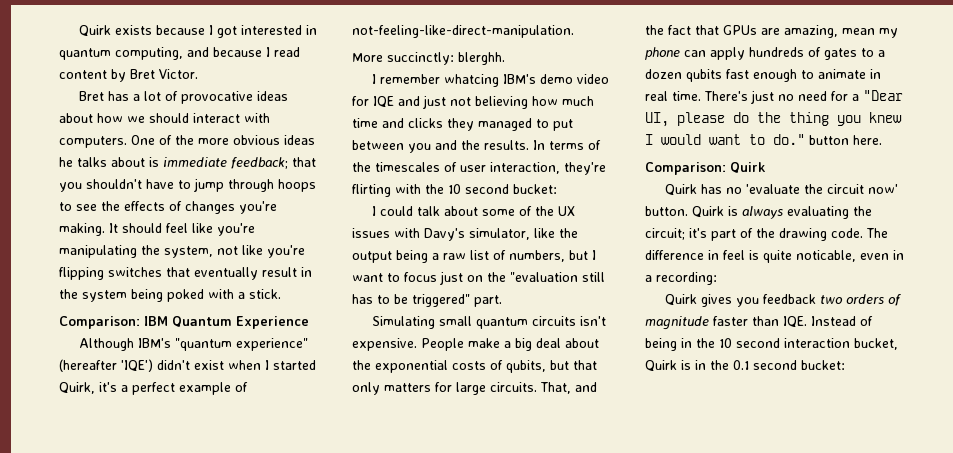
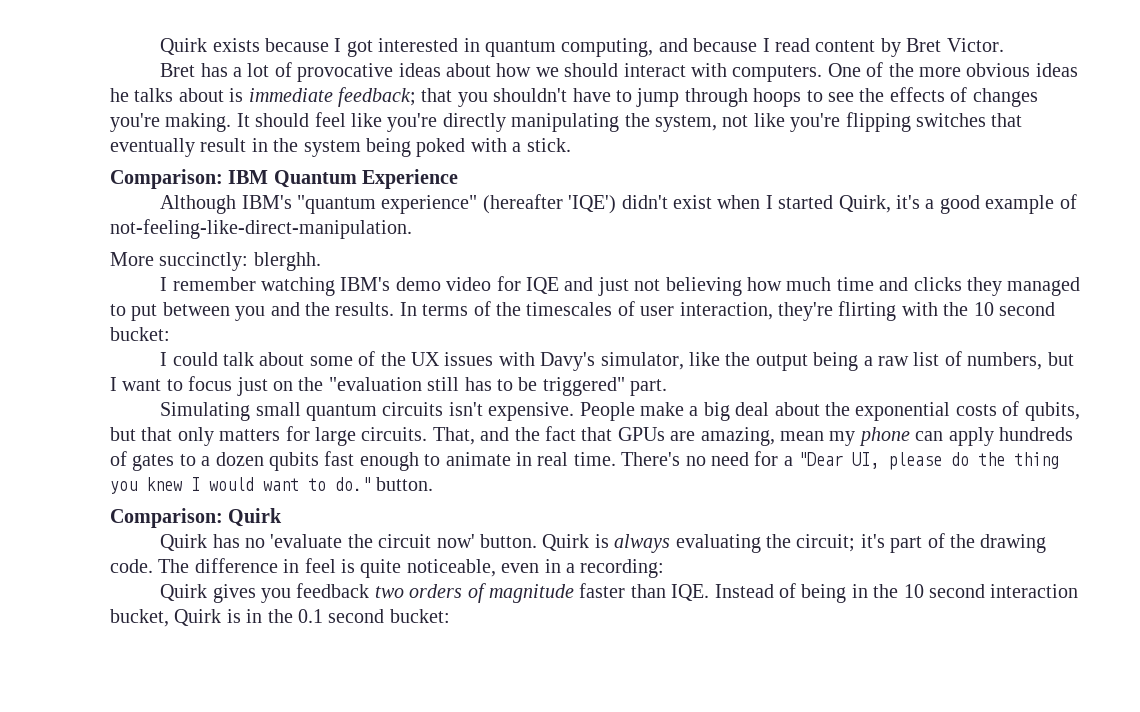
- It should feel like you're manipulating the system, not like you're flipping switches that eventually result in the system being poked with a stick.
+ It should feel like you're directly manipulating the system, not like you're flipping switches that eventually result in the system being poked with a stick.
- Although IBM's "quantum experience" (hereafter 'IQE') didn't exist when I started Quirk, it's a perfect example of not-feeling-like-direct-manipulation.
+ Although IBM's "quantum experience" (hereafter 'IQE') didn't exist when I started Quirk, it's a good example of not-feeling-like-direct-manipulation.
- I remember whatcing IBM's demo video for IQE and just not believing how much time and clicks they managed to put between you and the results.
+ I remember watching IBM's demo video for IQE and just not believing how much time and clicks they managed to put between you and the results.
- There's just no need for a "Dear UI, please do the thing you knew I would want to do." button here.
+ There's no need for a "Dear UI, please do the thing you knew I would want to do." button.
- The difference in feel is quite noticable, even in a recording:
+ The difference in feel is quite noticeable, even in a recording:

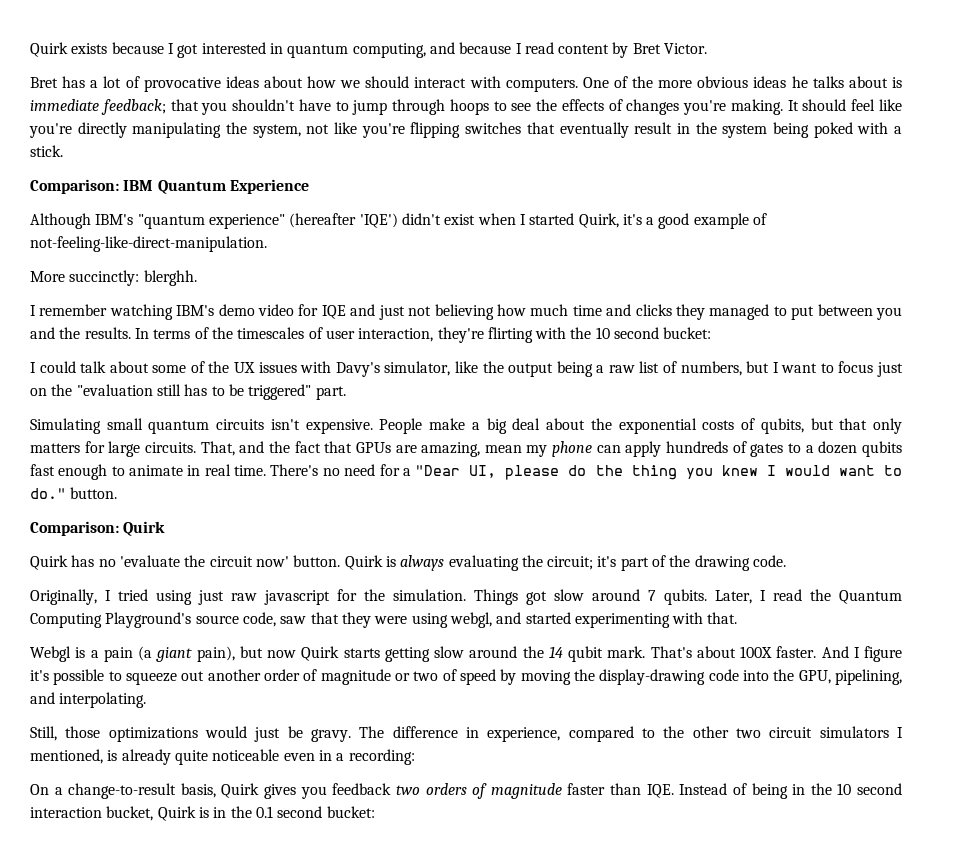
- Quirk is always evaluating the circuit; it's part of the drawing code. The difference in feel is quite noticeable, even in a recording:
+ Quirk is always evaluating the circuit; it's part of the drawing code.
+ Originally, I tried using just raw javascript for the simulation. Things got slow around 7 qubits. Later, I read the Quantum Computing Playground's source code, saw that they were using webgl, and started experimenting with that.
+ Webgl is a pain (a giant pain), but now Quirk starts getting slow around the 14 qubit mark. That's about 100X faster. And I figure it's possible to squeeze out another order of magnitude or two of speed by moving the display-drawing code into the GPU, pipelining, and interpolating.
+ Still, those optimizations would just be gravy. The difference in experience, compared to the other two circuit simulators I mentioned, is already quite noticeable even in a recording:
- Quirk gives you feedback two orders of magnitude faster than IQE. Instead of being in the 10 second interaction bucket, Quirk is in the 0.1 second bucket:
+ On a change-to-result basis, Quirk gives you feedback two orders of magnitude faster than IQE. Instead of being in the 10 second interaction bucket, Quirk is in the 0.1 second bucket:

